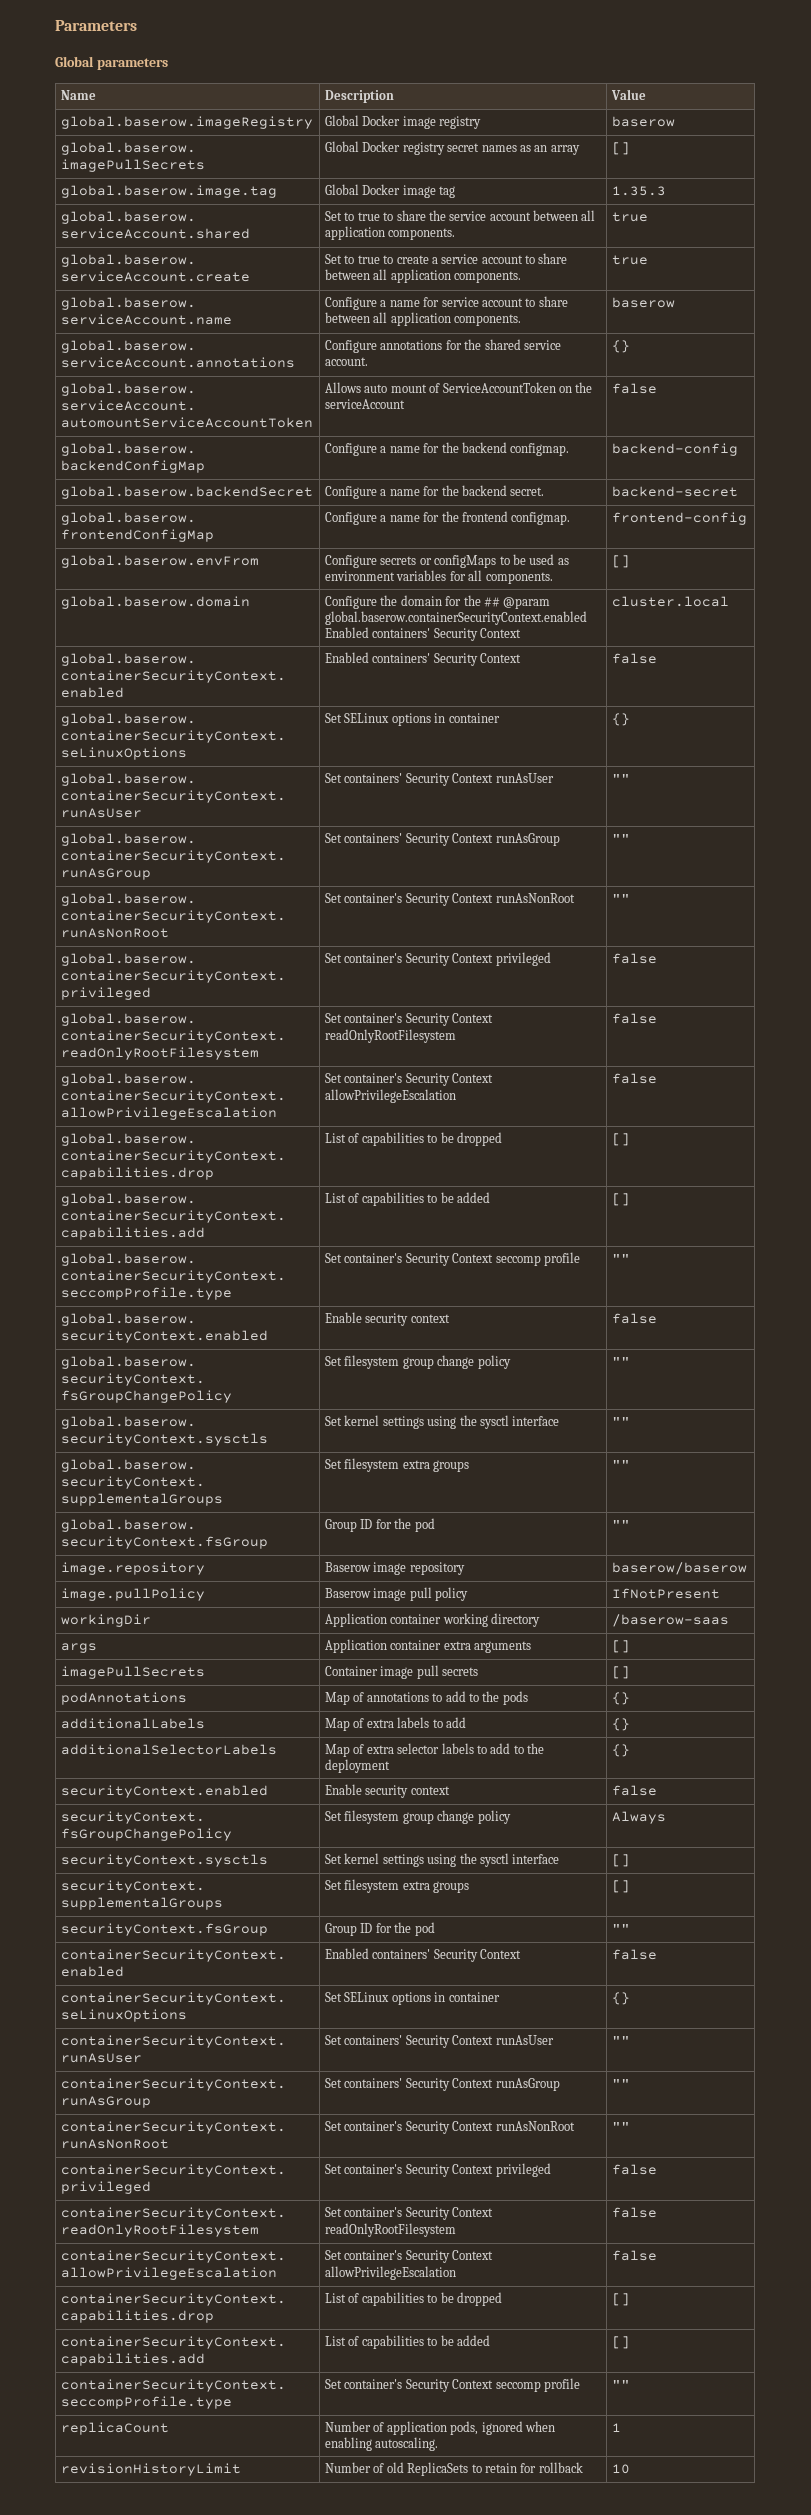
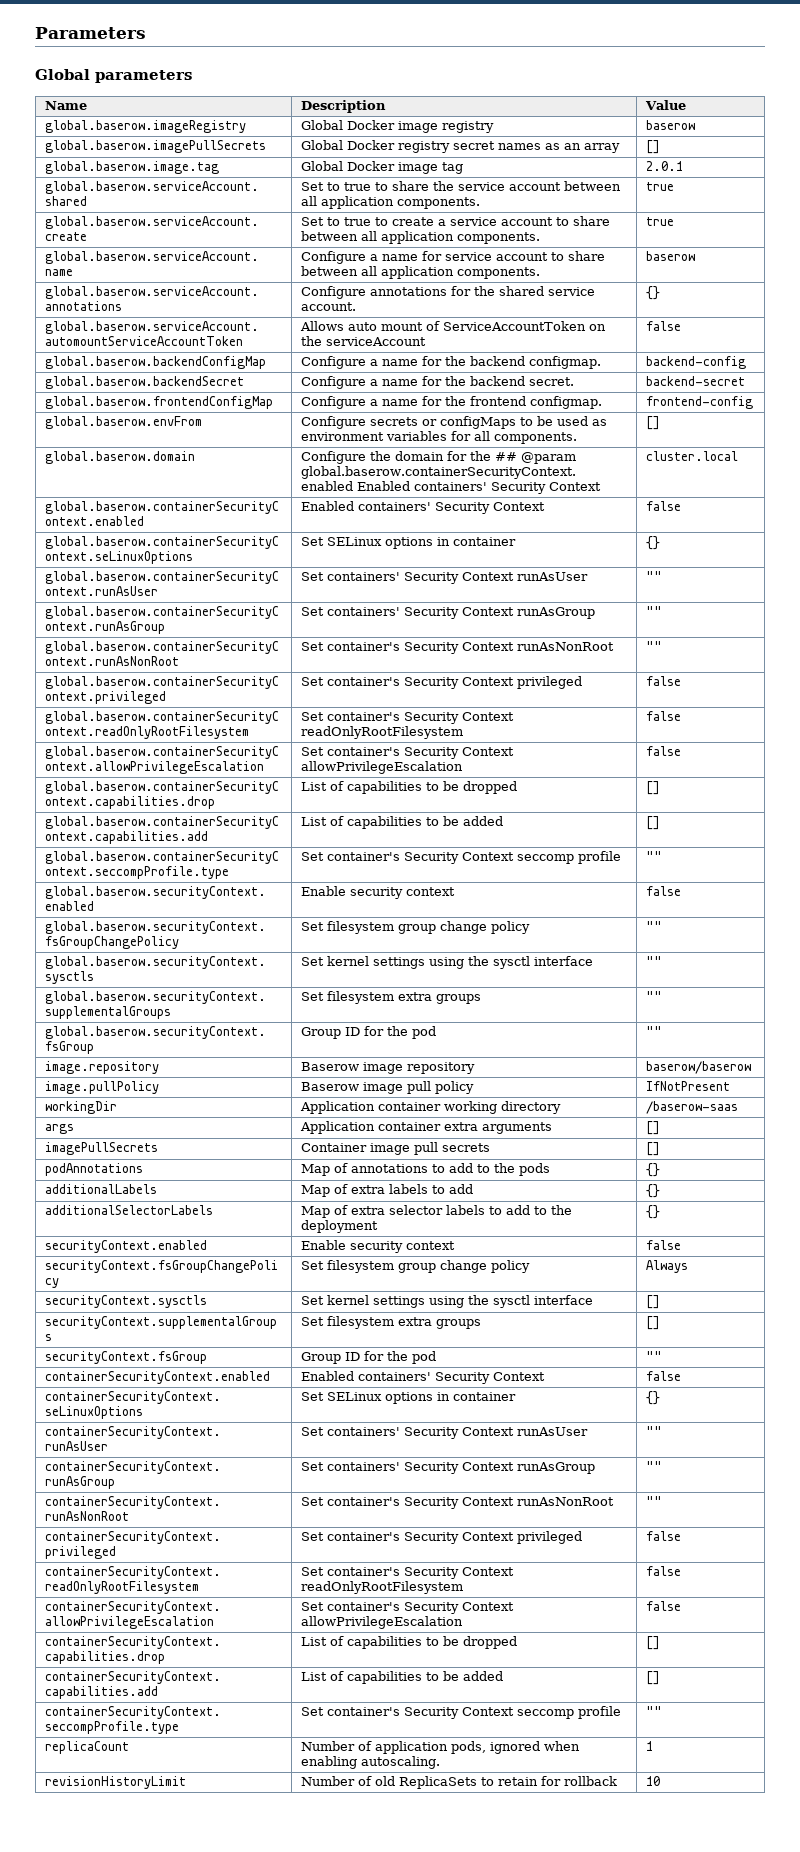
- global.baserow.image.tag | Global Docker image tag | 1.35.3
+ global.baserow.image.tag | Global Docker image tag | 2.0.1

